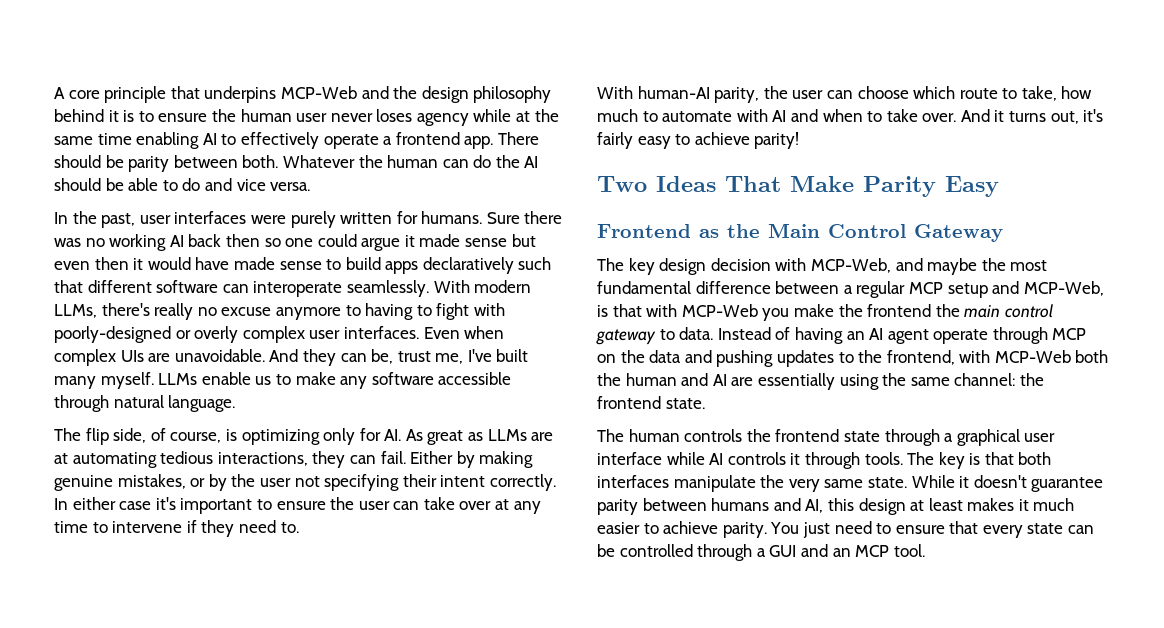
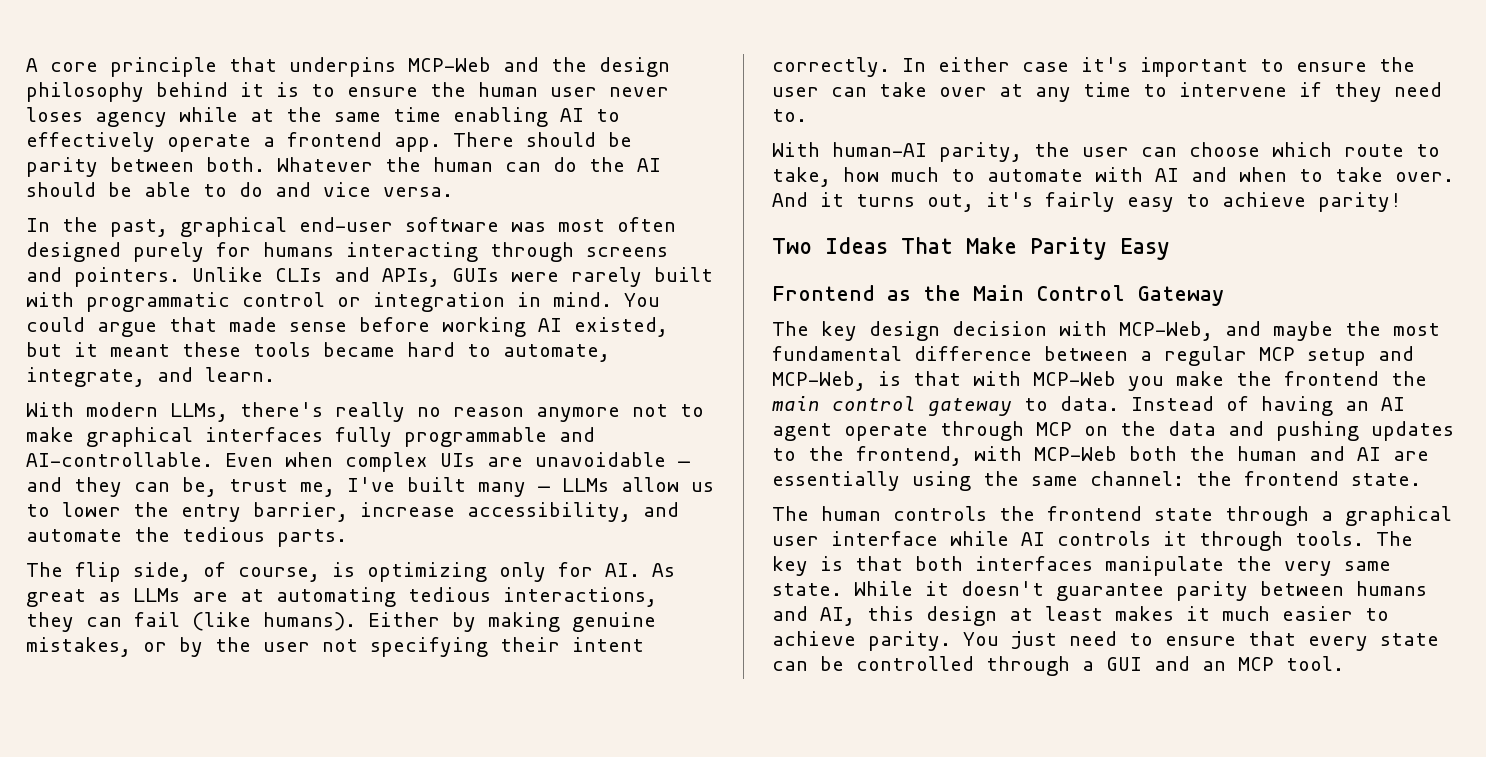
- In the past, user interfaces were purely written for humans. Sure there was no working AI back then so one could argue it made sense but even then it would have made sense to build apps declaratively such that different software can interoperate seamlessly. With modern LLMs, there's really no excuse anymore to having to fight with poorly-designed or overly complex user interfaces.
+ In the past, graphical end-user software was most often designed purely for humans interacting through screens and pointers. Unlike CLIs and APIs, GUIs were rarely built with programmatic control or integration in mind. You could argue that made sense before working AI existed, but it meant these tools became hard to automate, integrate, and learn.
+ With modern LLMs, there's really no reason anymore not to make graphical interfaces fully programmable and AI-controllable.
- Even when complex UIs are unavoidable. And they can be, trust me, I've built many myself. LLMs enable us to make any software accessible through natural language.
+ Even when complex UIs are unavoidable — and they can be, trust me, I've built many — LLMs allow us to lower the entry barrier, increase accessibility, and automate the tedious parts.
- The flip side, of course, is optimizing only for AI. As great as LLMs are at automating tedious interactions, they can fail.
+ The flip side, of course, is optimizing only for AI. As great as LLMs are at automating tedious interactions, they can fail (like humans).

